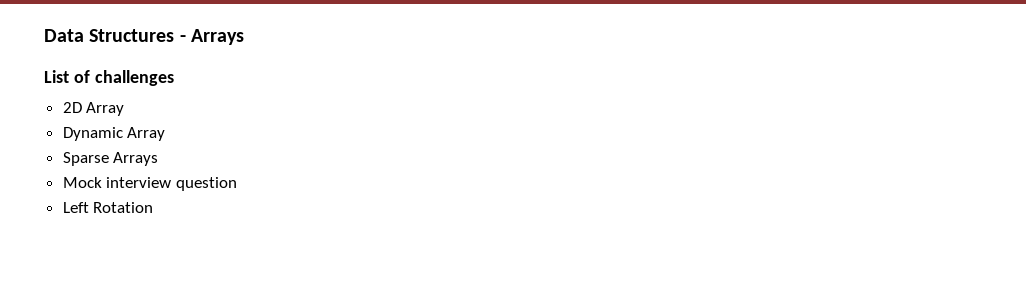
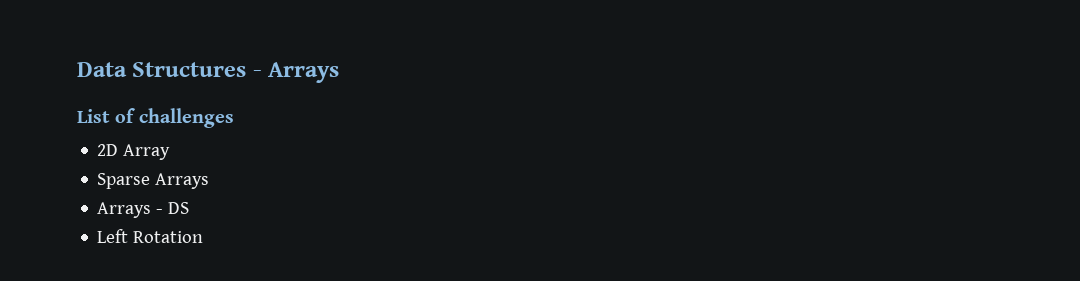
- Dynamic Array
- Mock interview question
+ Arrays - DS

